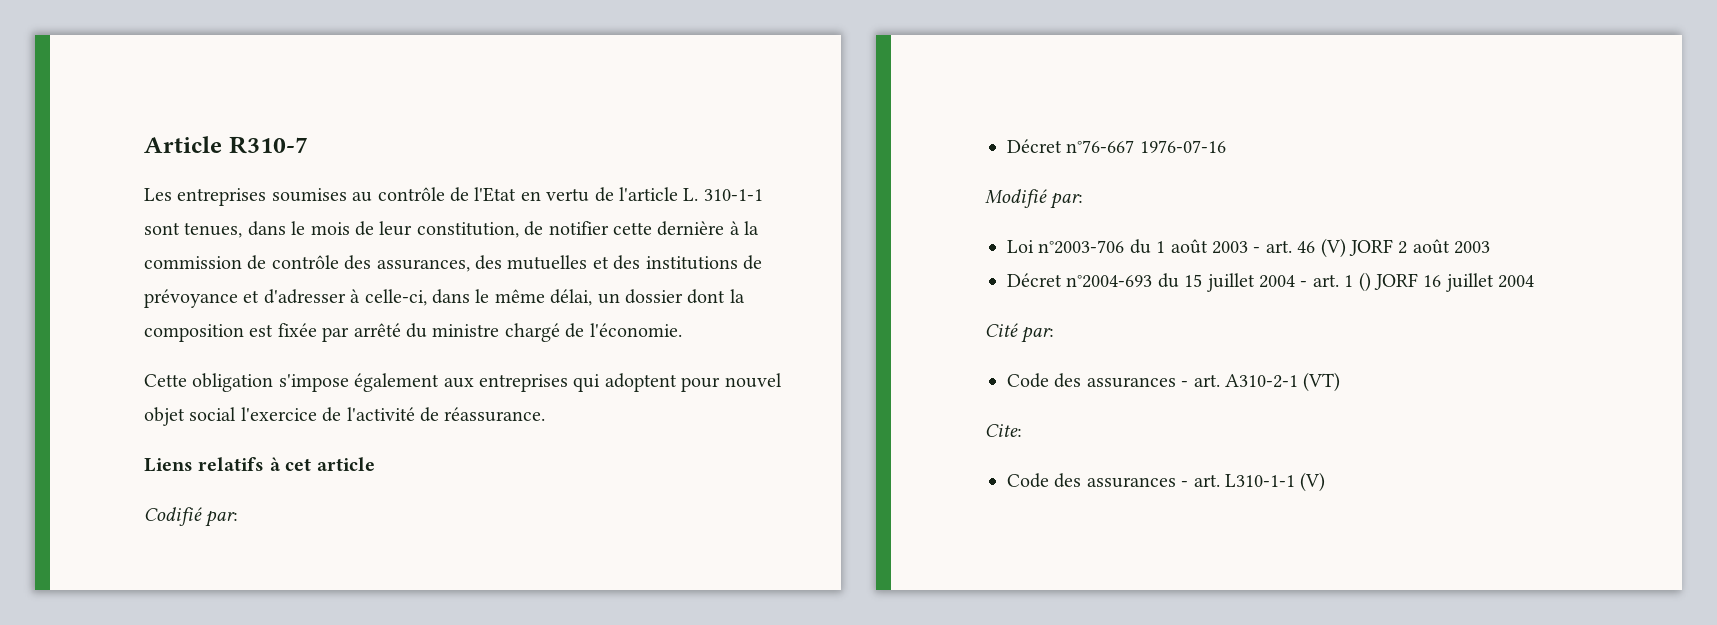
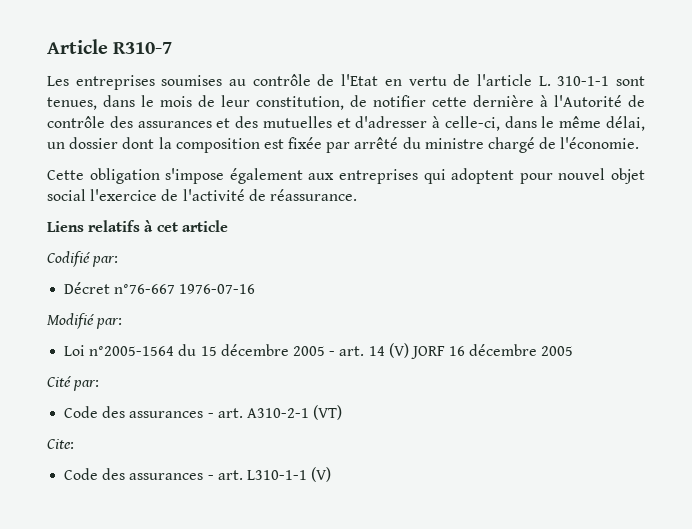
- Les entreprises soumises au contrôle de l'Etat en vertu de l'article L. 310-1-1 sont tenues, dans le mois de leur constitution, de notifier cette dernière à la commission de contrôle des assurances, des mutuelles et des institutions de prévoyance et d'adresser à celle-ci, dans le même délai, un dossier dont la composition est fixée par arrêté du ministre chargé de l'économie.
+ Les entreprises soumises au contrôle de l'Etat en vertu de l'article L. 310-1-1 sont tenues, dans le mois de leur constitution, de notifier cette dernière à l'Autorité de contrôle des assurances et des mutuelles et d'adresser à celle-ci, dans le même délai, un dossier dont la composition est fixée par arrêté du ministre chargé de l'économie.
- Loi n°2003-706 du 1 août 2003 - art. 46 (V) JORF 2 août 2003
- Décret n°2004-693 du 15 juillet 2004 - art. 1 () JORF 16 juillet 2004
+ Loi n°2005-1564 du 15 décembre 2005 - art. 14 (V) JORF 16 décembre 2005

